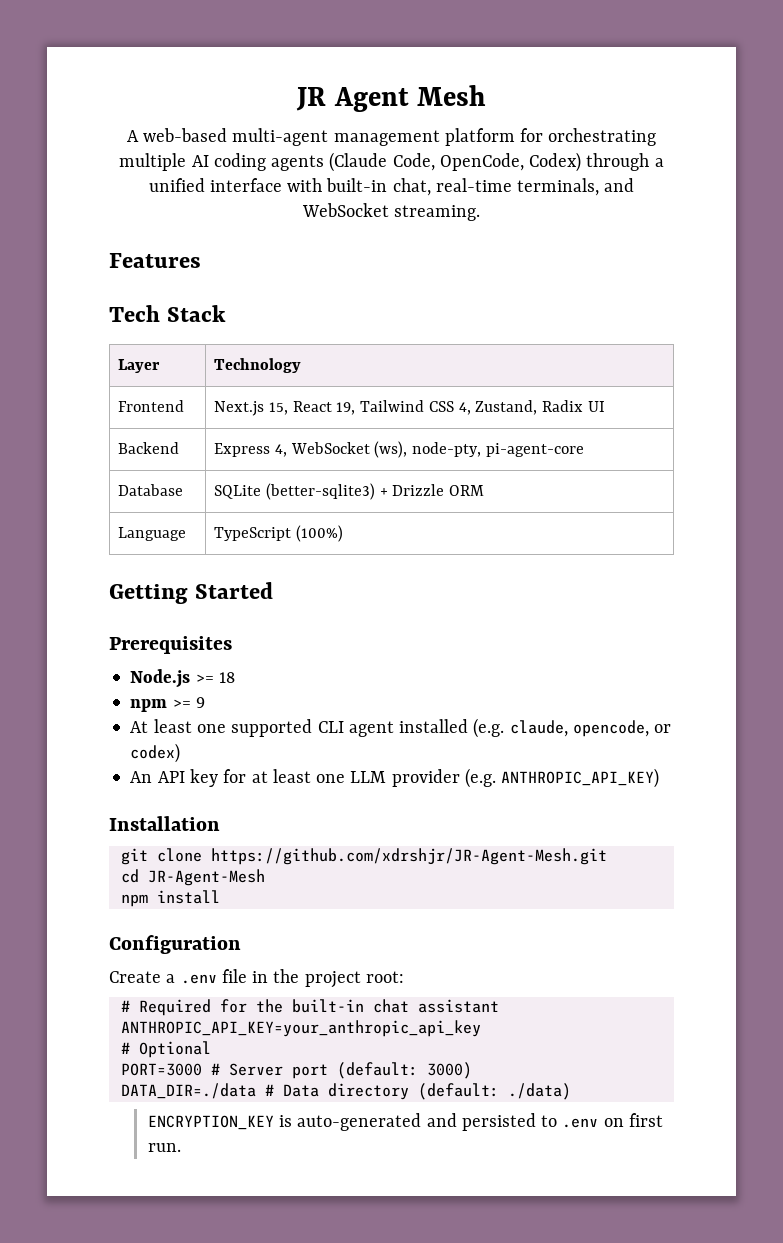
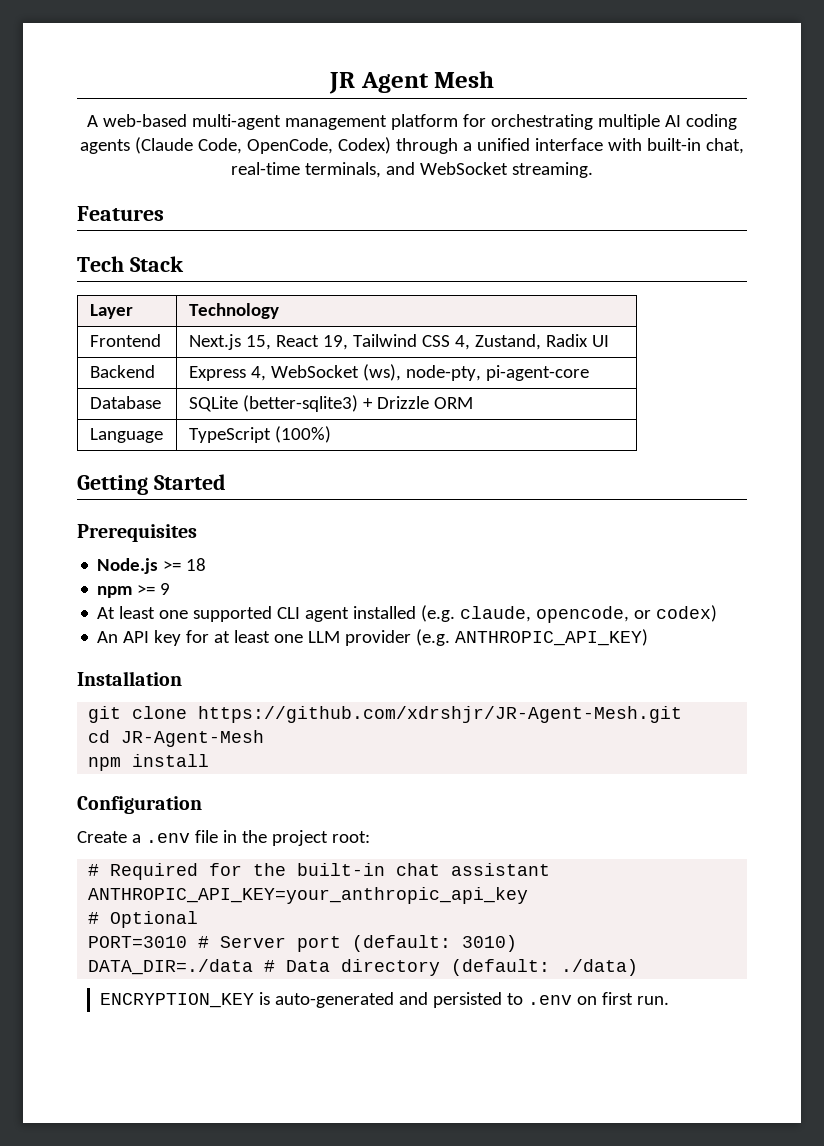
- PORT=3000 # Server port (default: 3000)
+ PORT=3010 # Server port (default: 3010)

